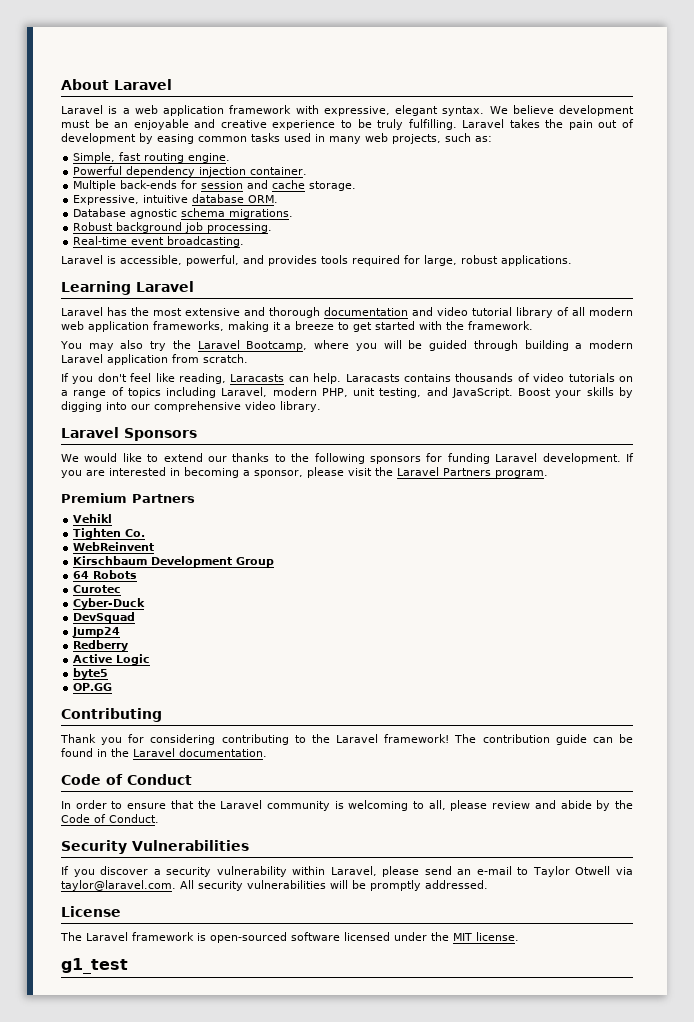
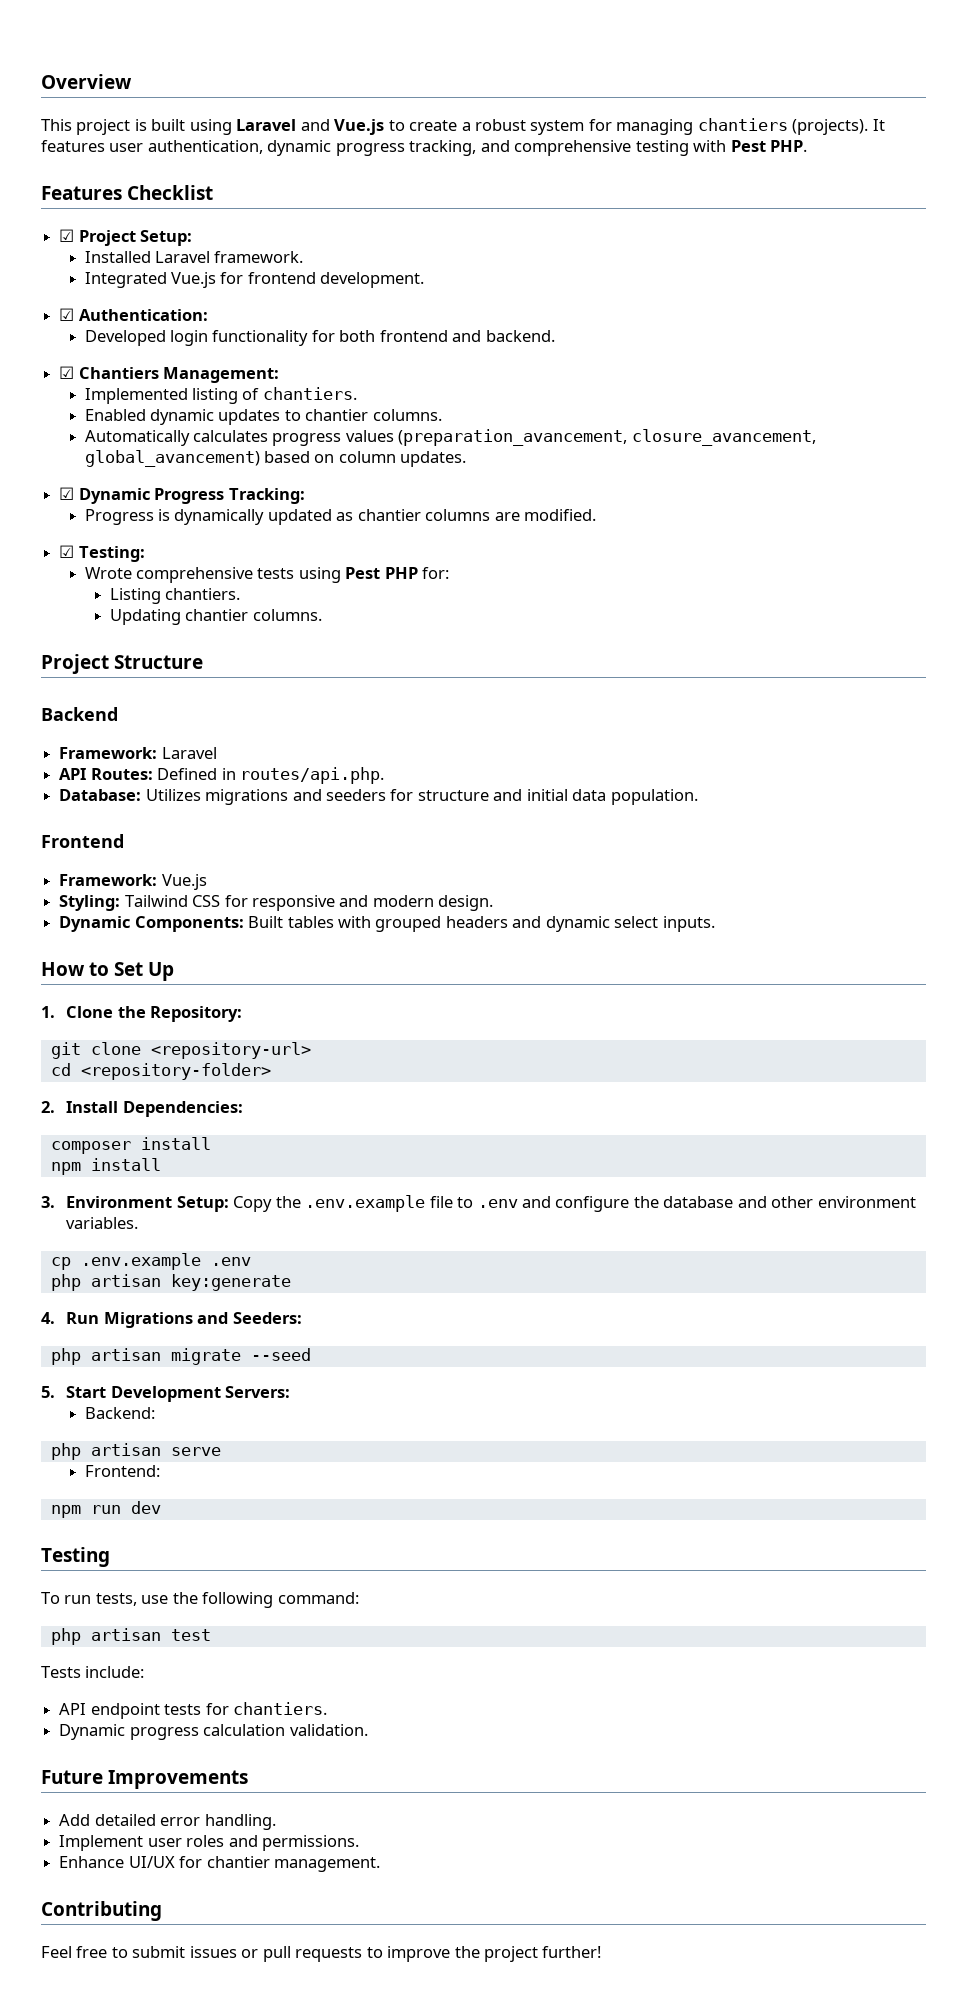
- About Laravel
- Laravel is a web application framework with expressive, elegant syntax. We believe development must be an enjoyable and creative experience to be truly fulfilling. Laravel takes the pain out of development by easing common tasks used in many web projects, such as:
- Simple, fast routing engine.
- Powerful dependency injection container.
- Multiple back-ends for session and cache storage.
- Expressive, intuitive database ORM.
- Database agnostic schema migrations.
- Robust background job processing.
- Real-time event broadcasting.
- Laravel is accessible, powerful, and provides tools required for large, robust applications.
- Learning Laravel
- Laravel has the most extensive and thorough documentation and video tutorial library of all modern web application frameworks, making it a breeze to get started with the framework.
- You may also try the Laravel Bootcamp, where you will be guided through building a modern Laravel application from scratch.
- If you don't feel like reading, Laracasts can help. Laracasts contains thousands of video tutorials on a range of topics including Laravel, modern PHP, unit testing, and JavaScript. Boost your skills by digging into our comprehensive video library.
- Laravel Sponsors
- We would like to extend our thanks to the following sponsors for funding Laravel development. If you are interested in becoming a sponsor, please visit the Laravel Partners program.
- Premium Partners
- Vehikl
- Tighten Co.
- WebReinvent
- Kirschbaum Development Group
- 64 Robots
- Curotec
- Cyber-Duck
- DevSquad
- Jump24
- Redberry
- Active Logic
- byte5
- OP.GG
+ Overview
+ This project is built using Laravel and Vue.js to create a robust system for managing chantiers (projects). It features user authentication, dynamic progress tracking, and comprehensive testing with Pest PHP.
+ Features Checklist
+ ☑ Project Setup:
+ Installed Laravel framework.
+ Integrated Vue.js for frontend development.
+ ☑ Authentication:
+ Developed login functionality for both frontend and backend.
+ ☑ Chantiers Management:
+ Implemented listing of chantiers.
+ Enabled dynamic updates to chantier columns.
+ Automatically calculates progress values (preparation_avancement, closure_avancement, global_avancement) based on column updates.
+ ☑ Dynamic Progress Tracking:
+ Progress is dynamically updated as chantier columns are modified.
+ ☑ Testing:
+ Wrote comprehensive tests using Pest PHP for:
+ Listing chantiers.
+ Updating chantier columns.
+ Project Structure
+ Backend
+ Framework: Laravel
+ API Routes: Defined in routes/api.php.
+ Database: Utilizes migrations and seeders for structure and initial data population.
+ Frontend
+ Framework: Vue.js
+ Styling: Tailwind CSS for responsive and modern design.
+ Dynamic Components: Built tables with grouped headers and dynamic select inputs.
+ How to Set Up
+ 1. Clone the Repository:
+ git clone <repository-url>
+ cd <repository-folder>
+ 2. Install Dependencies:
+ composer install
+ npm install
+ 3. Environment Setup: Copy the .env.example file to .env and configure the database and other environment variables.
+ cp .env.example .env
+ php artisan key:generate
+ 4. Run Migrations and Seeders:
+ php artisan migrate --seed
+ 5. Start Development Servers:
+ Backend:
+ php artisan serve
+ Frontend:
+ npm run dev
+ Testing
+ To run tests, use the following command:
+ php artisan test
+ Tests include:
+ API endpoint tests for chantiers.
+ Dynamic progress calculation validation.
+ Future Improvements
+ Add detailed error handling.
+ Implement user roles and permissions.
+ Enhance UI/UX for chantier management.
  Contributing
- Thank you for considering contributing to the Laravel framework! The contribution guide can be found in the Laravel documentation.
- Code of Conduct
- In order to ensure that the Laravel community is welcoming to all, please review and abide by the Code of Conduct.
- Security Vulnerabilities
- If you discover a security vulnerability within Laravel, please send an e-mail to Taylor Otwell via taylor@laravel.com. All security vulnerabilities will be promptly addressed.
- License
- The Laravel framework is open-sourced software licensed under the MIT license.
- g1_test
+ Feel free to submit issues or pull requests to improve the project further!

